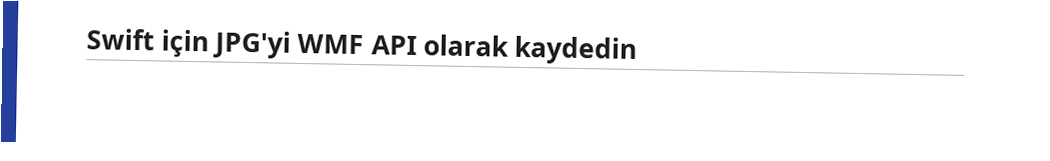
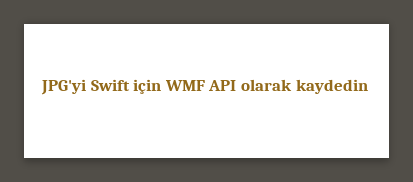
- Swift için JPG'yi WMF API olarak kaydedin
+ JPG'yi Swift için WMF API olarak kaydedin

